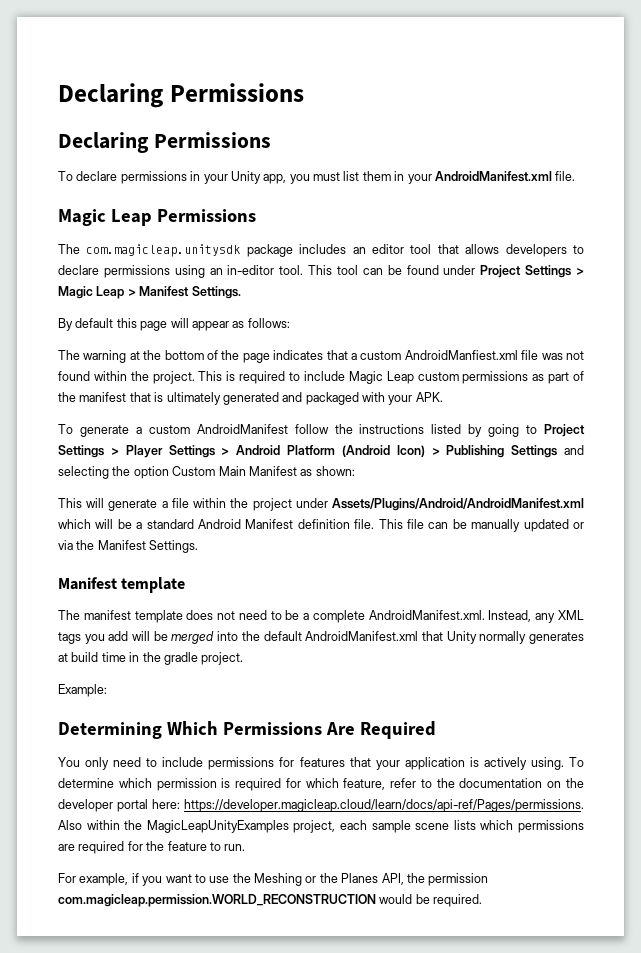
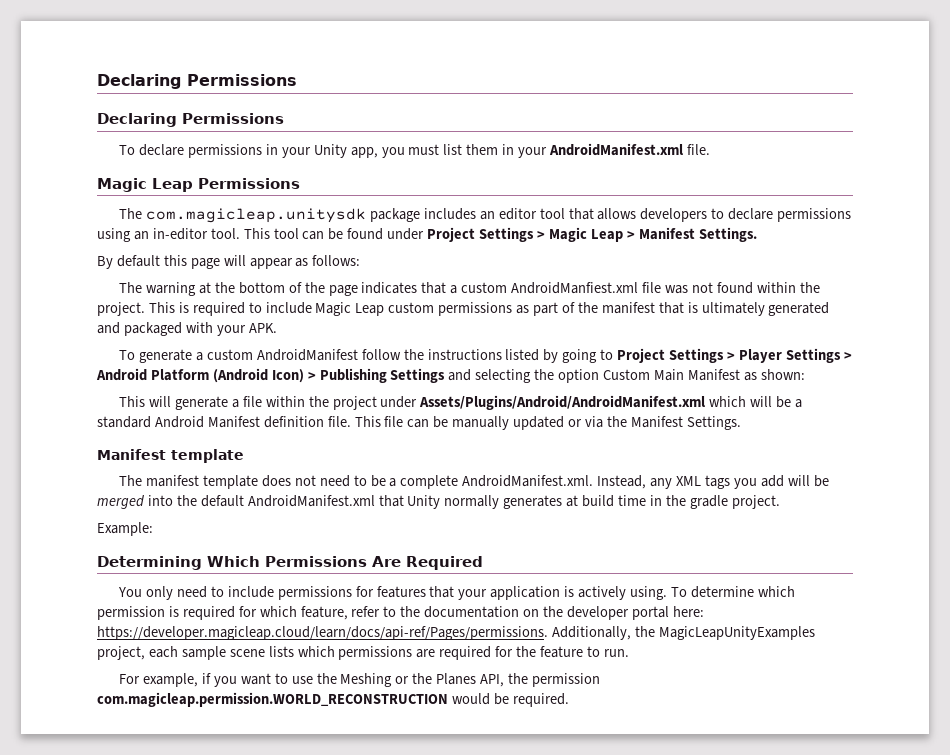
- To determine which permission is required for which feature, refer to the documentation on the developer portal here: https://developer.magicleap.cloud/learn/docs/api-ref/Pages/permissions. Also within the MagicLeapUnityExamples project, each sample scene lists which permissions are required for the feature to run.
+ To determine which permission is required for which feature, refer to the documentation on the developer portal here: https://developer.magicleap.cloud/learn/docs/api-ref/Pages/permissions. Additionally, the MagicLeapUnityExamples project, each sample scene lists which permissions are required for the feature to run.

